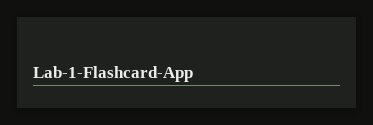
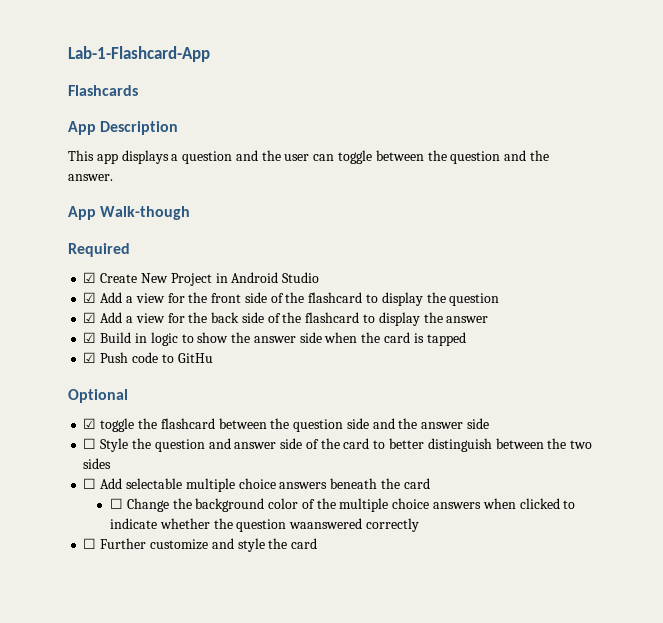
+ Flashcards
+ App Description
+ This app displays a question and the user can toggle between the question and the answer.
+ App Walk-though
+ Required
+ ☑ Create New Project in Android Studio
+ ☑ Add a view for the front side of the flashcard to display the question
+ ☑ Add a view for the back side of the flashcard to display the answer
+ ☑ Build in logic to show the answer side when the card is tapped
+ ☑ Push code to GitHu
+ Optional
+ ☑ toggle the flashcard between the question side and the answer side
+ ☐ Style the question and answer side of the card to better distinguish between the two sides
+ ☐ Add selectable multiple choice answers beneath the card
+ ☐ Change the background color of the multiple choice answers when clicked to indicate whether the question waanswered correctly
+ ☐ Further customize and style the card

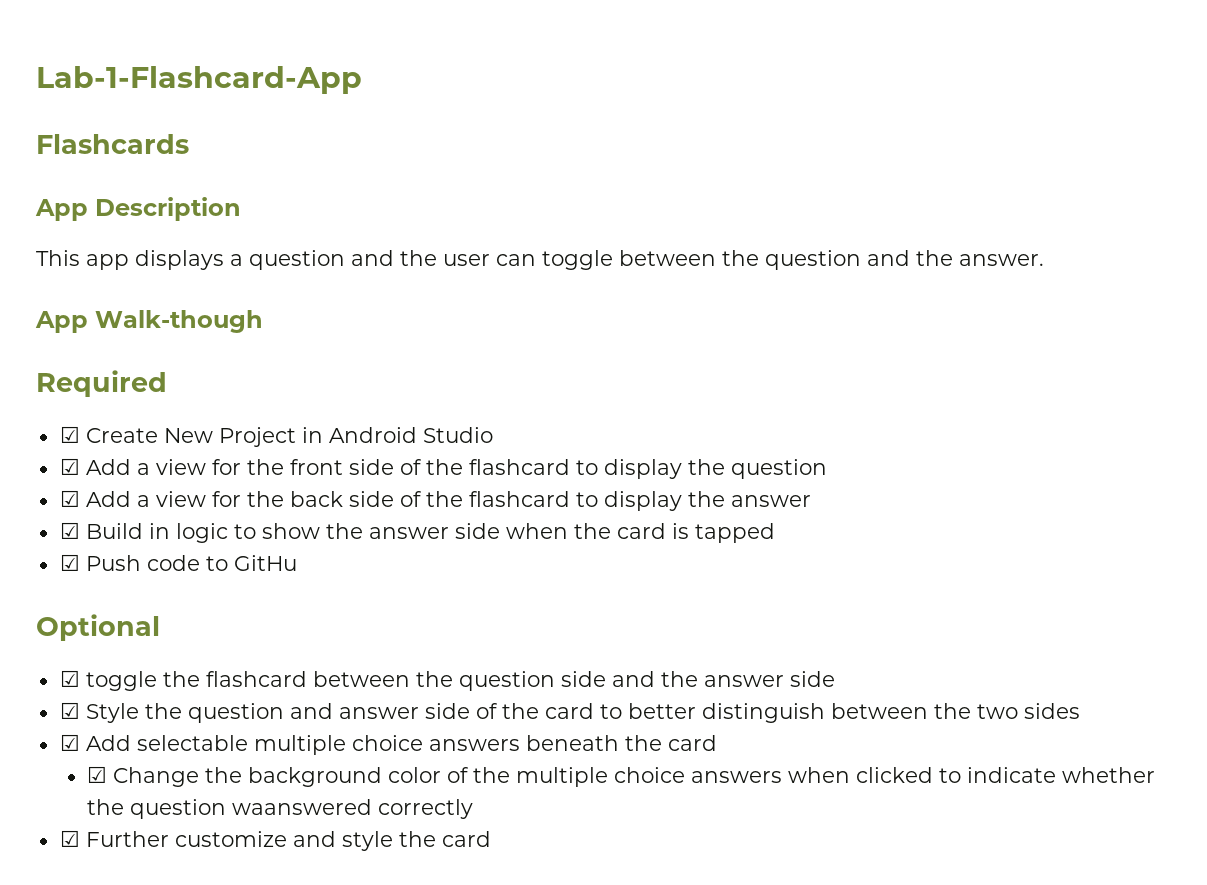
- ☐ Style the question and answer side of the card to better distinguish between the two sides
+ ☑ Style the question and answer side of the card to better distinguish between the two sides
- ☐ Add selectable multiple choice answers beneath the card
+ ☑ Add selectable multiple choice answers beneath the card
- ☐ Change the background color of the multiple choice answers when clicked to indicate whether the question waanswered correctly
+ ☑ Change the background color of the multiple choice answers when clicked to indicate whether the question waanswered correctly
- ☐ Further customize and style the card
+ ☑ Further customize and style the card

